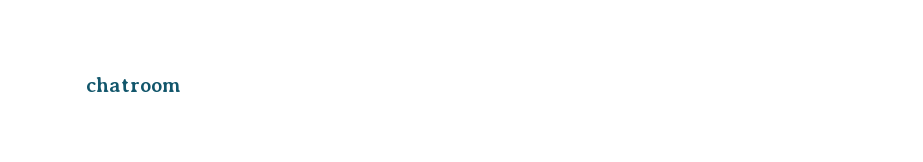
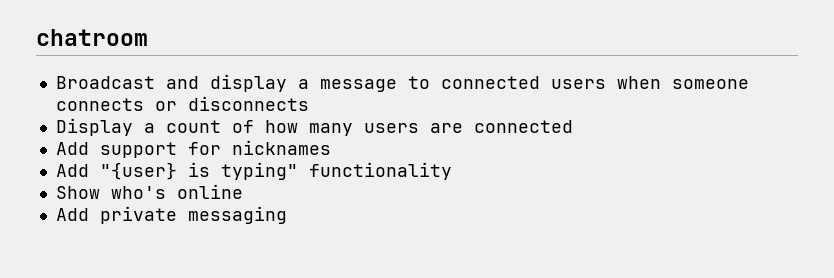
+ Broadcast and display a message to connected users when someone connects or disconnects
+ Display a count of how many users are connected
+ Add support for nicknames
+ Add "{user} is typing" functionality
+ Show who's online
+ Add private messaging

